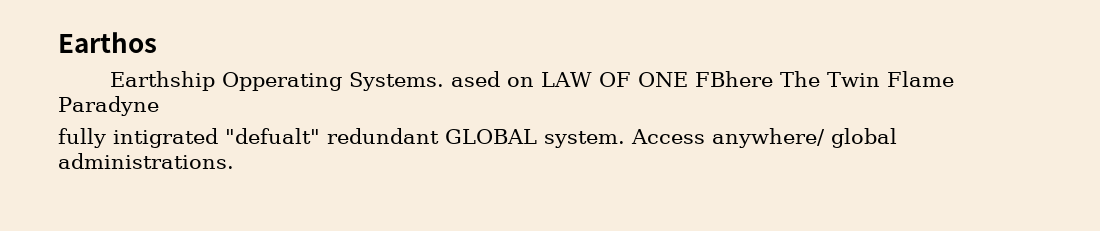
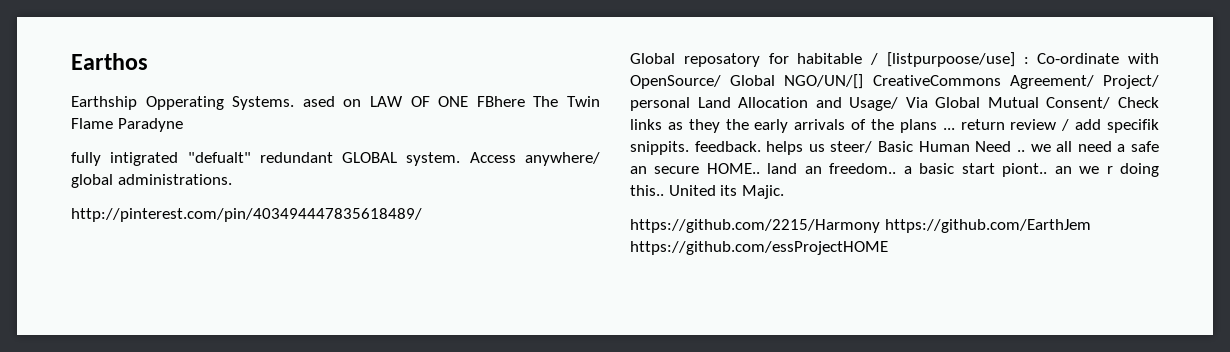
+ http://pinterest.com/pin/403494447835618489/
+ Global reposatory for habitable / [listpurpoose/use] : Co-ordinate with OpenSource/ Global NGO/UN/[] CreativeCommons Agreement/ Project/ personal Land Allocation and Usage/ Via Global Mutual Consent/ Check links as they the early arrivals of the plans ... return review / add specifik snippits. feedback. helps us steer/ Basic Human Need .. we all need a safe an secure HOME.. land an freedom.. a basic start piont.. an we r doing this.. United its Majic.
+ https://github.com/2215/Harmony https://github.com/EarthJem https://github.com/essProjectHOME

